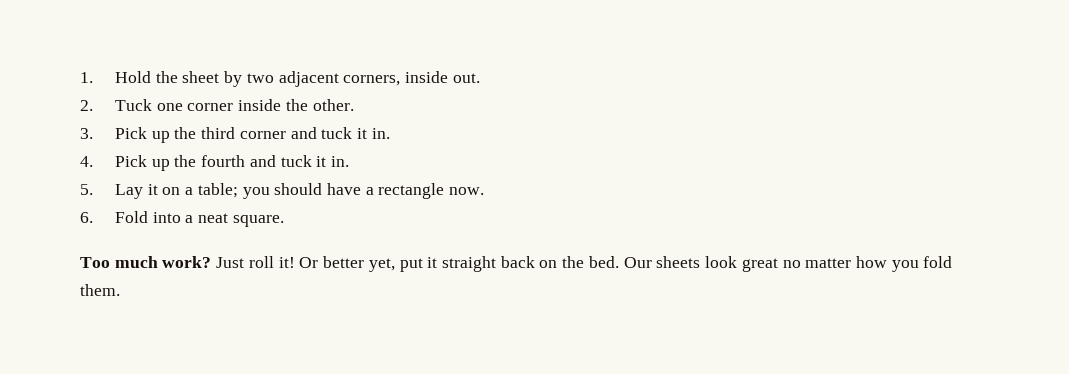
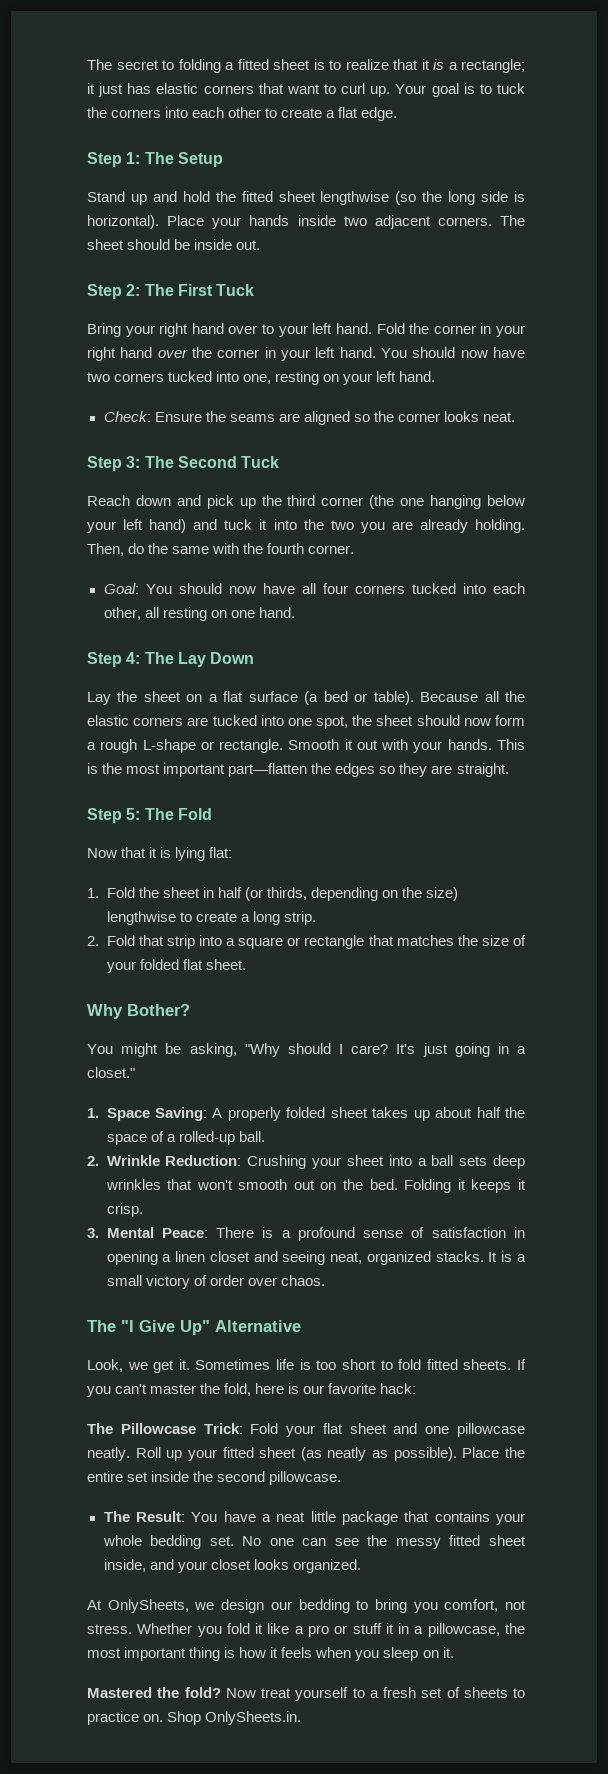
- 1. Hold the sheet by two adjacent corners, inside out.
- 2. Tuck one corner inside the other.
- 3. Pick up the third corner and tuck it in.
- 4. Pick up the fourth and tuck it in.
- 5. Lay it on a table; you should have a rectangle now.
- 6. Fold into a neat square.
- Too much work? Just roll it! Or better yet, put it straight back on the bed. Our sheets look great no matter how you fold them.
+ The secret to folding a fitted sheet is to realize that it is a rectangle; it just has elastic corners that want to curl up. Your goal is to tuck the corners into each other to create a flat edge.
+ Step 1: The Setup
+ Stand up and hold the fitted sheet lengthwise (so the long side is horizontal). Place your hands inside two adjacent corners. The sheet should be inside out.
+ Step 2: The First Tuck
+ Bring your right hand over to your left hand. Fold the corner in your right hand over the corner in your left hand. You should now have two corners tucked into one, resting on your left hand.
+ Check: Ensure the seams are aligned so the corner looks neat.
+ Step 3: The Second Tuck
+ Reach down and pick up the third corner (the one hanging below your left hand) and tuck it into the two you are already holding. Then, do the same with the fourth corner.
+ Goal: You should now have all four corners tucked into each other, all resting on one hand.
+ Step 4: The Lay Down
+ Lay the sheet on a flat surface (a bed or table). Because all the elastic corners are tucked into one spot, the sheet should now form a rough L-shape or rectangle. Smooth it out with your hands. This is the most important part—flatten the edges so they are straight.
+ Step 5: The Fold
+ Now that it is lying flat:
+ 1. Fold the sheet in half (or thirds, depending on the size) lengthwise to create a long strip.
+ 2. Fold that strip into a square or rectangle that matches the size of your folded flat sheet.
+ Why Bother?
+ You might be asking, "Why should I care? It's just going in a closet."
+ 1. Space Saving: A properly folded sheet takes up about half the space of a rolled-up ball.
+ 2. Wrinkle Reduction: Crushing your sheet into a ball sets deep wrinkles that won't smooth out on the bed. Folding it keeps it crisp.
+ 3. Mental Peace: There is a profound sense of satisfaction in opening a linen closet and seeing neat, organized stacks. It is a small victory of order over chaos.
+ The "I Give Up" Alternative
+ Look, we get it. Sometimes life is too short to fold fitted sheets. If you can't master the fold, here is our favorite hack:
+ The Pillowcase Trick: Fold your flat sheet and one pillowcase neatly. Roll up your fitted sheet (as neatly as possible). Place the entire set inside the second pillowcase.
+ The Result: You have a neat little package that contains your whole bedding set. No one can see the messy fitted sheet inside, and your closet looks organized.
+ At OnlySheets, we design our bedding to bring you comfort, not stress. Whether you fold it like a pro or stuff it in a pillowcase, the most important thing is how it feels when you sleep on it.
+ Mastered the fold? Now treat yourself to a fresh set of sheets to practice on. Shop OnlySheets.in.

